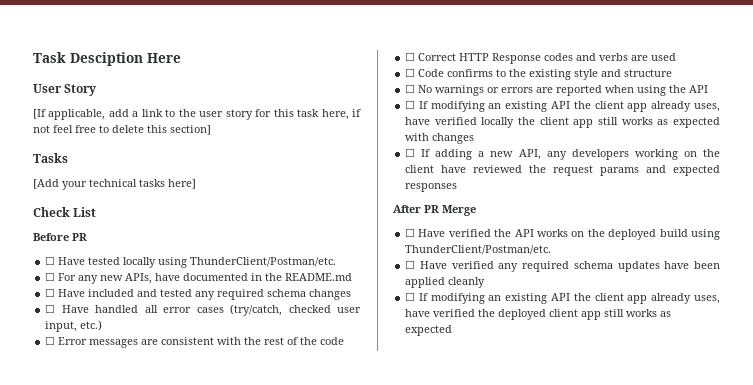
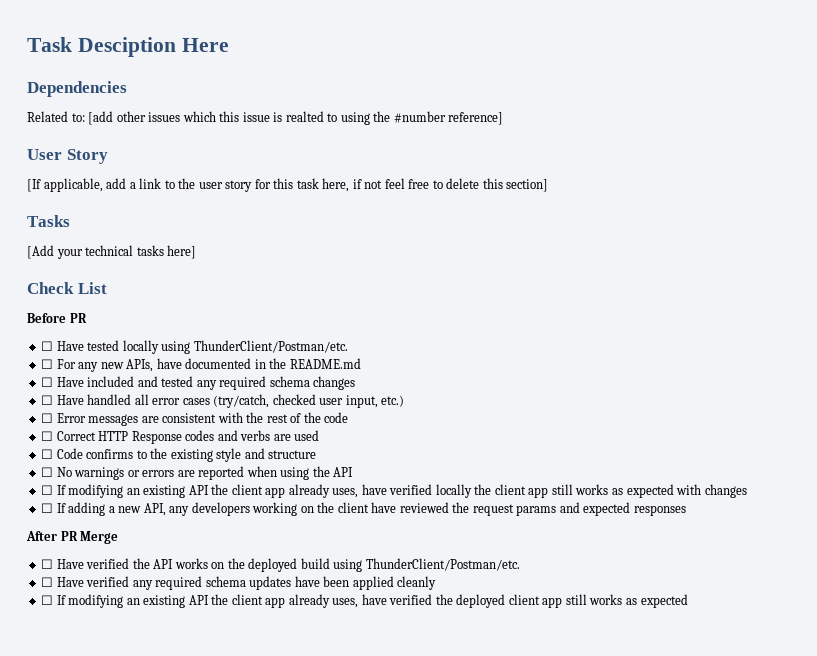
+ Dependencies
+ Related to: [add other issues which this issue is realted to using the #number reference]

